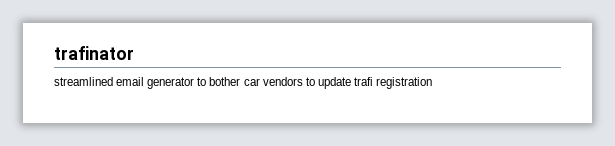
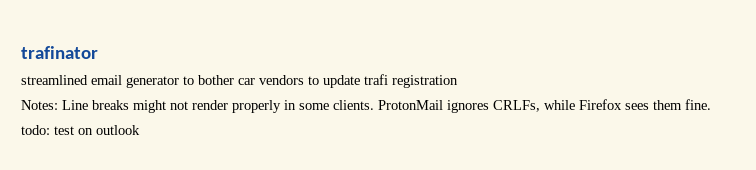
+ Notes: Line breaks might not render properly in some clients. ProtonMail ignores CRLFs, while Firefox sees them fine.
+ todo: test on outlook

